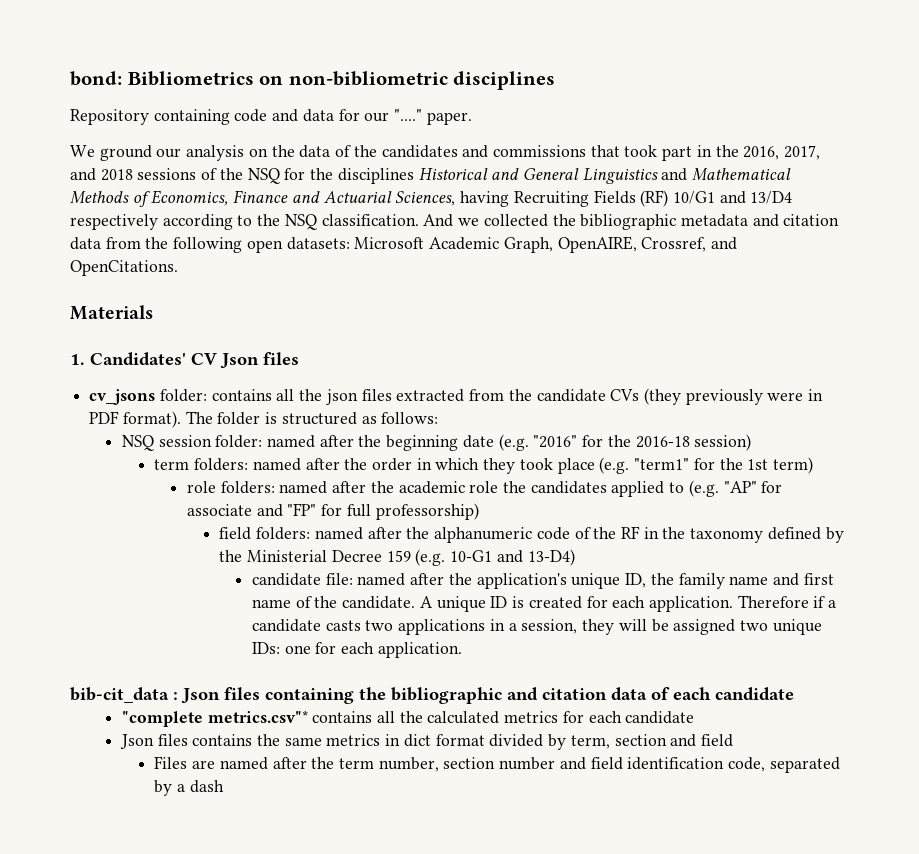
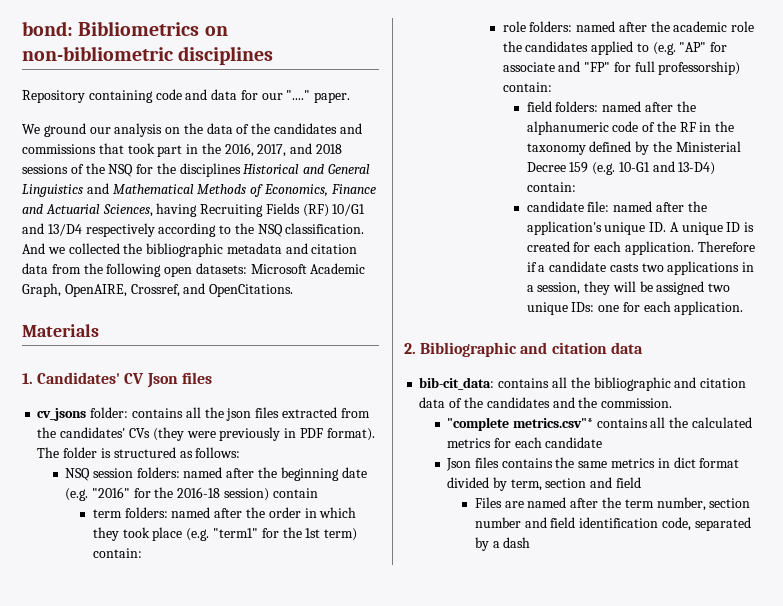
- cv_jsons folder: contains all the json files extracted from the candidate CVs (they previously were in PDF format).
+ cv_jsons folder: contains all the json files extracted from the candidates' CVs (they were previously in PDF format).
- NSQ session folder: named after the beginning date (e.g. "2016" for the 2016-18 session)
+ NSQ session folders: named after the beginning date (e.g. "2016" for the 2016-18 session) contain
- term folders: named after the order in which they took place (e.g. "term1" for the 1st term)
+ term folders: named after the order in which they took place (e.g. "term1" for the 1st term) contain:
- role folders: named after the academic role the candidates applied to (e.g. "AP" for associate and "FP" for full professorship)
+ role folders: named after the academic role the candidates applied to (e.g. "AP" for associate and "FP" for full professorship) contain:
- field folders: named after the alphanumeric code of the RF in the taxonomy defined by the Ministerial Decree 159 (e.g. 10-G1 and 13-D4)
+ field folders: named after the alphanumeric code of the RF in the taxonomy defined by the Ministerial Decree 159 (e.g. 10-G1 and 13-D4) contain:
- candidate file: named after the application's unique ID, the family name and first name of the candidate. A unique ID is created for each application.
+ candidate file: named after the application's unique ID. A unique ID is created for each application.
- bib-cit_data : Json files containing the bibliographic and citation data of each candidate
+ 2. Bibliographic and citation data
+ bib-cit_data: contains all the bibliographic and citation data of the candidates and the commission.

